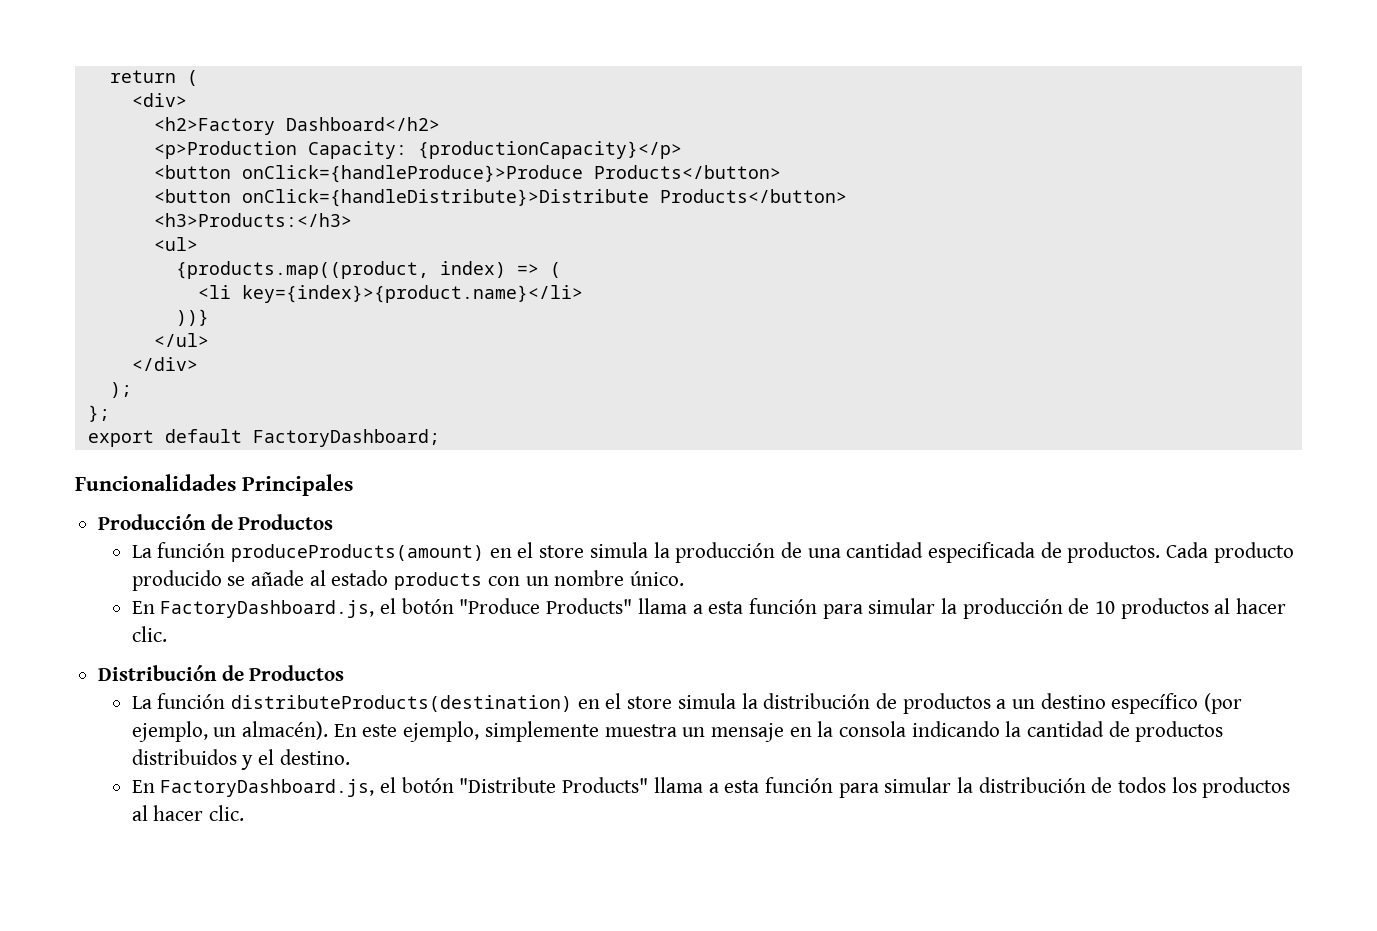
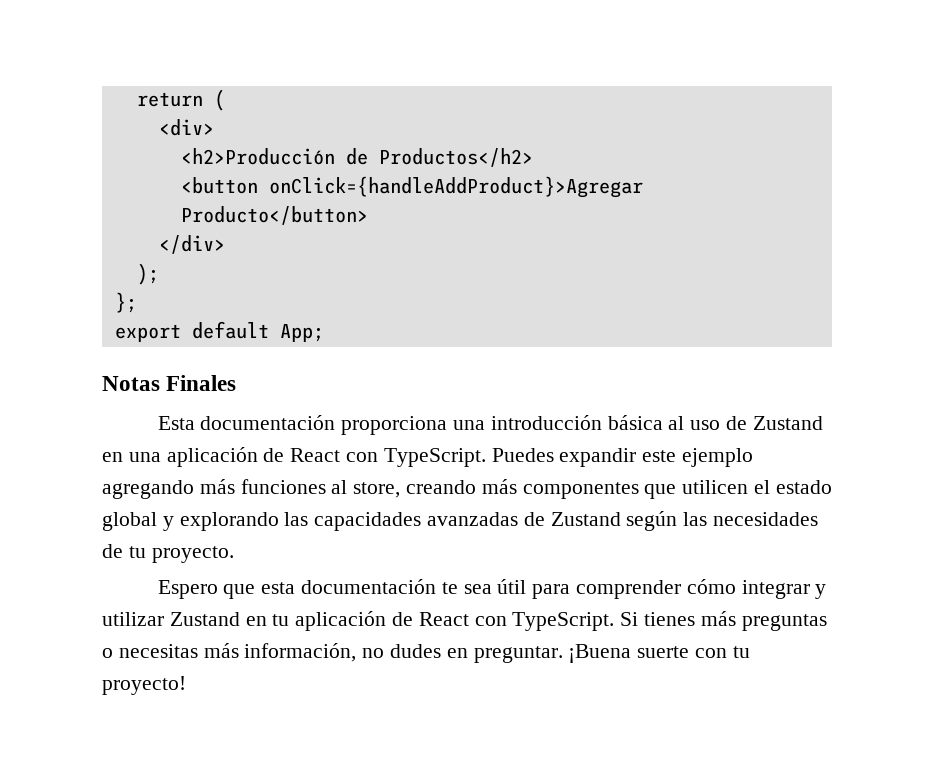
- <h2>Factory Dashboard</h2>
- <p>Production Capacity: {productionCapacity}</p>
- <button onClick={handleProduce}>Produce Products</button>
- <button onClick={handleDistribute}>Distribute Products</button>
- <h3>Products:</h3>
- <ul>
- {products.map((product, index) => (
- <li key={index}>{product.name}</li>
- ))}
- </ul>
+ <h2>Producción de Productos</h2>
+ <button onClick={handleAddProduct}>Agregar Producto</button>
- export default FactoryDashboard;
- Funcionalidades Principales
- Producción de Productos
- La función produceProducts(amount) en el store simula la producción de una cantidad especificada de productos. Cada producto producido se añade al estado products con un nombre único.
- En FactoryDashboard.js, el botón "Produce Products" llama a esta función para simular la producción de 10 productos al hacer clic.
- Distribución de Productos
- La función distributeProducts(destination) en el store simula la distribución de productos a un destino específico (por ejemplo, un almacén). En este ejemplo, simplemente muestra un mensaje en la consola indicando la cantidad de productos distribuidos y el destino.
- En FactoryDashboard.js, el botón "Distribute Products" llama a esta función para simular la distribución de todos los productos al hacer clic.
+ export default App;
+ Notas Finales
+ Esta documentación proporciona una introducción básica al uso de Zustand en una aplicación de React con TypeScript. Puedes expandir este ejemplo agregando más funciones al store, creando más componentes que utilicen el estado global y explorando las capacidades avanzadas de Zustand según las necesidades de tu proyecto.
+ Espero que esta documentación te sea útil para comprender cómo integrar y utilizar Zustand en tu aplicación de React con TypeScript. Si tienes más preguntas o necesitas más información, no dudes en preguntar. ¡Buena suerte con tu proyecto!

